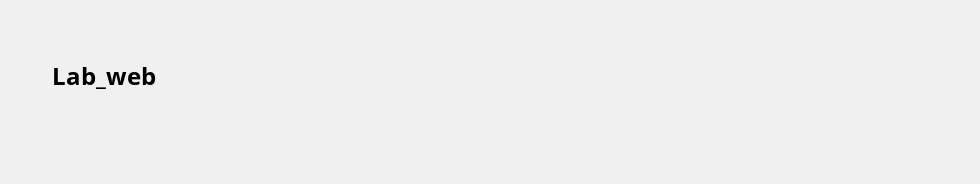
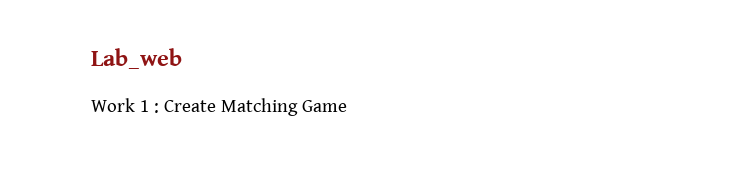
+ Work 1 : Create Matching Game

